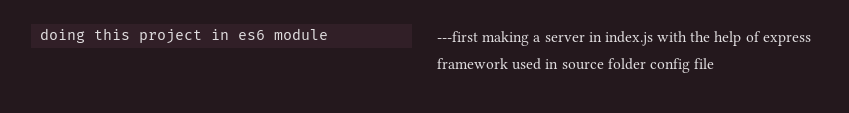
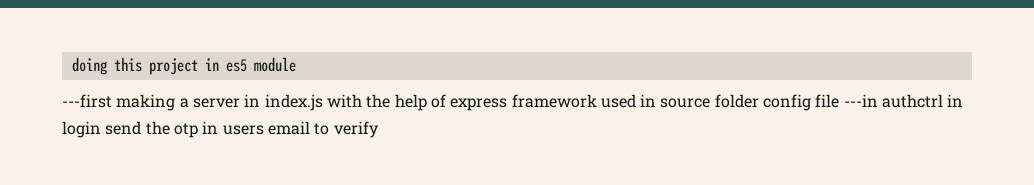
- doing this project in es6 module
+ doing this project in es5 module
- ---first making a server in index.js with the help of express framework used in source folder config file
+ ---first making a server in index.js with the help of express framework used in source folder config file ---in authctrl in login send the otp in users email to verify

